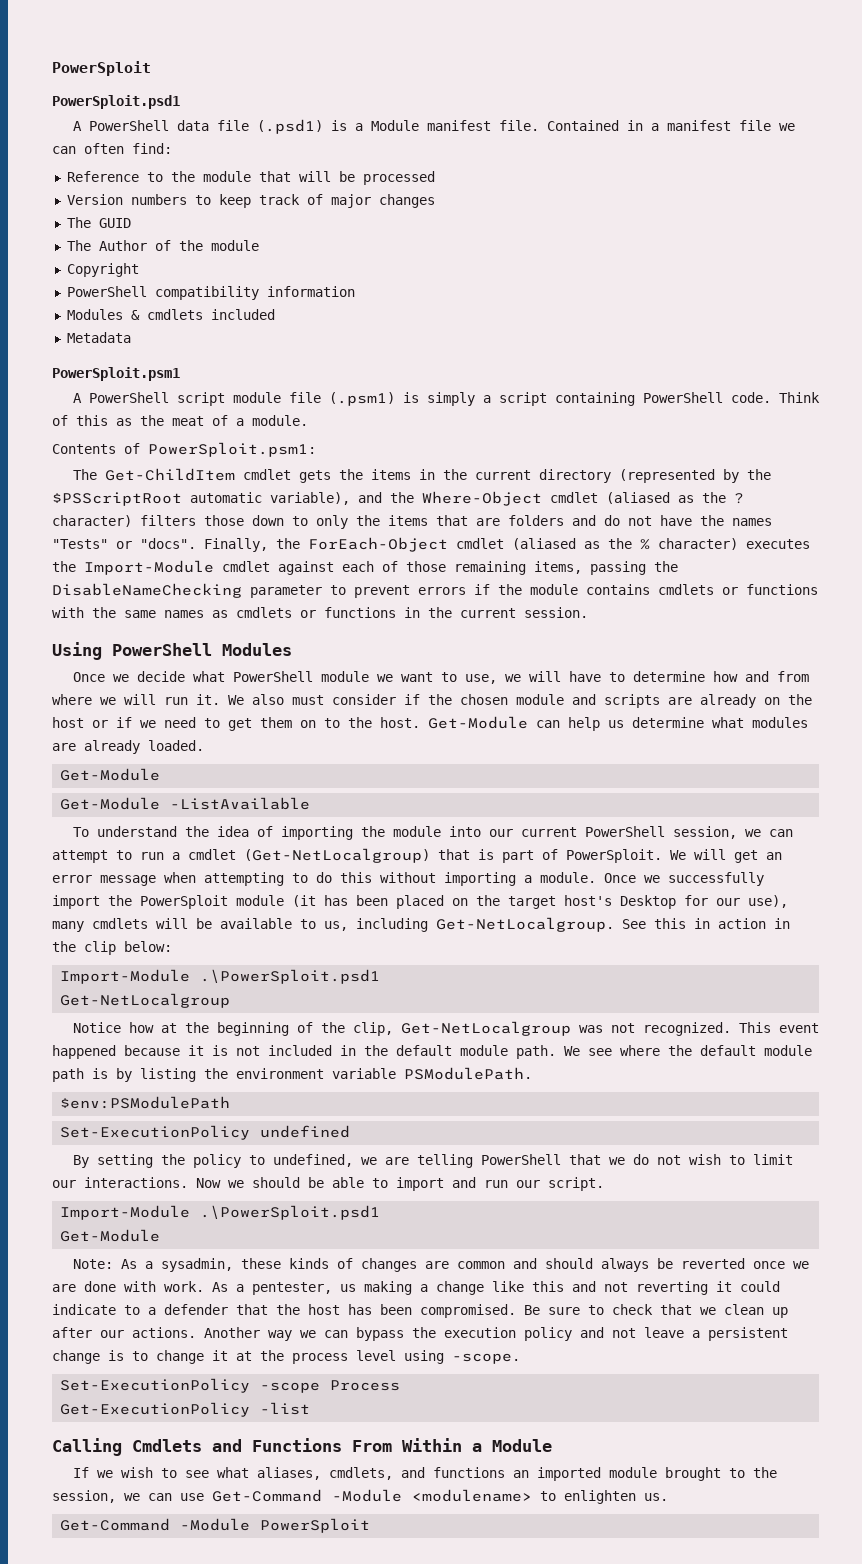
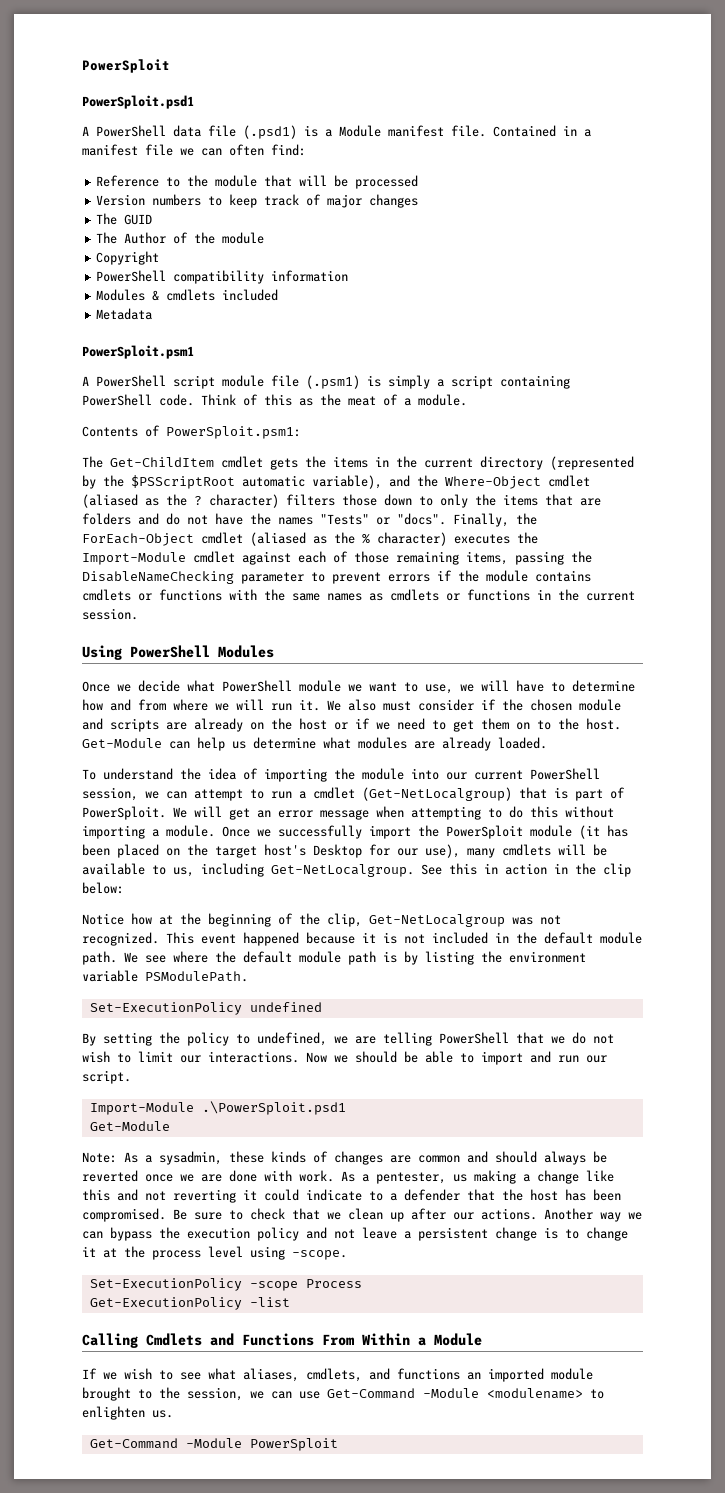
  Get-Module can help us determine what modules are already loaded.
- Get-Module
- Get-Module -ListAvailable
  See this in action in the clip below:
- Import-Module .\PowerSploit.psd1
- Get-NetLocalgroup
- $env:PSModulePath

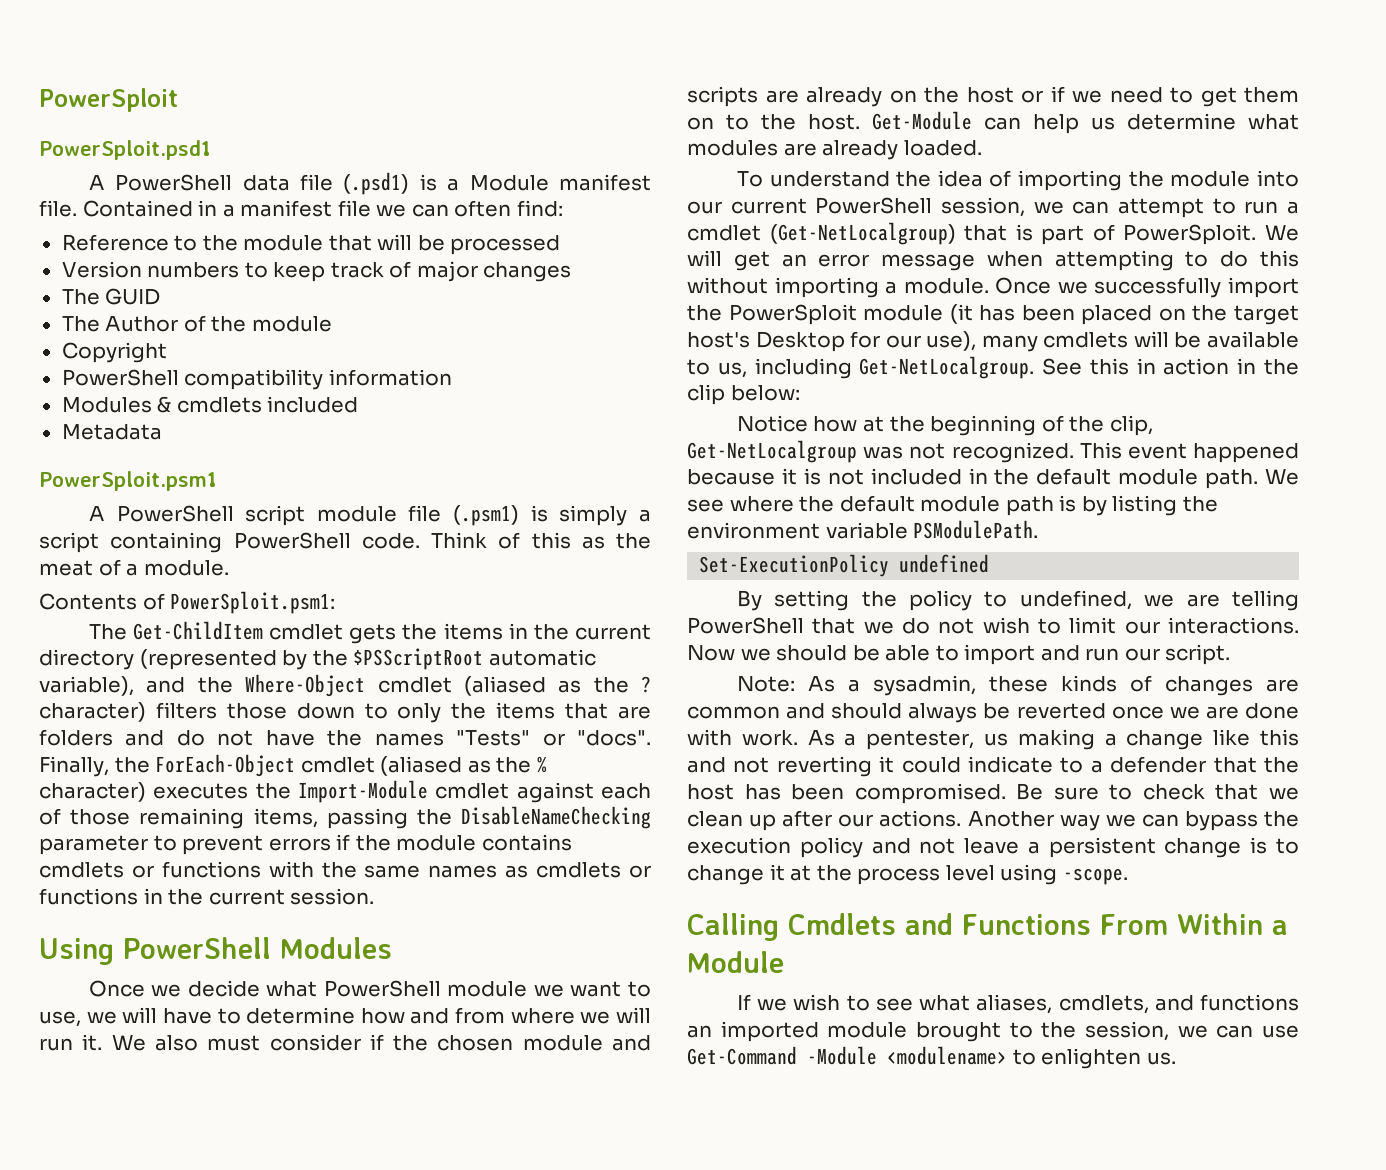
- Import-Module .\PowerSploit.psd1
- Get-Module
- Set-ExecutionPolicy -scope Process
- Get-ExecutionPolicy -list
- Get-Command -Module PowerSploit

